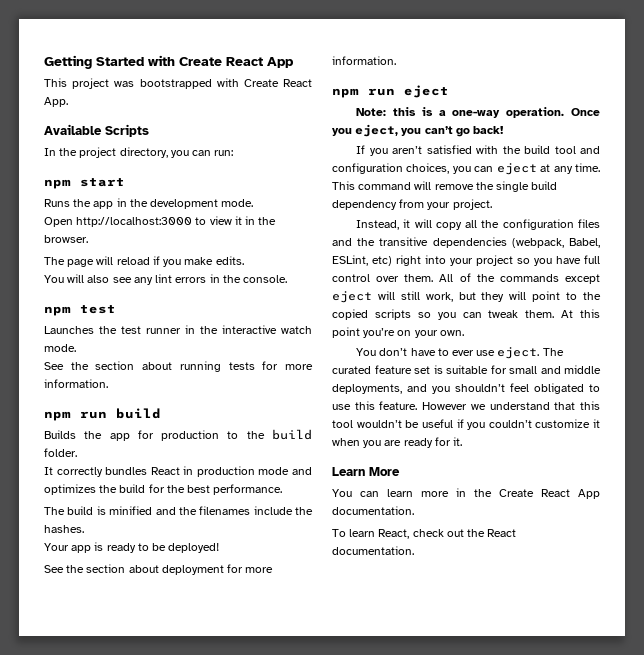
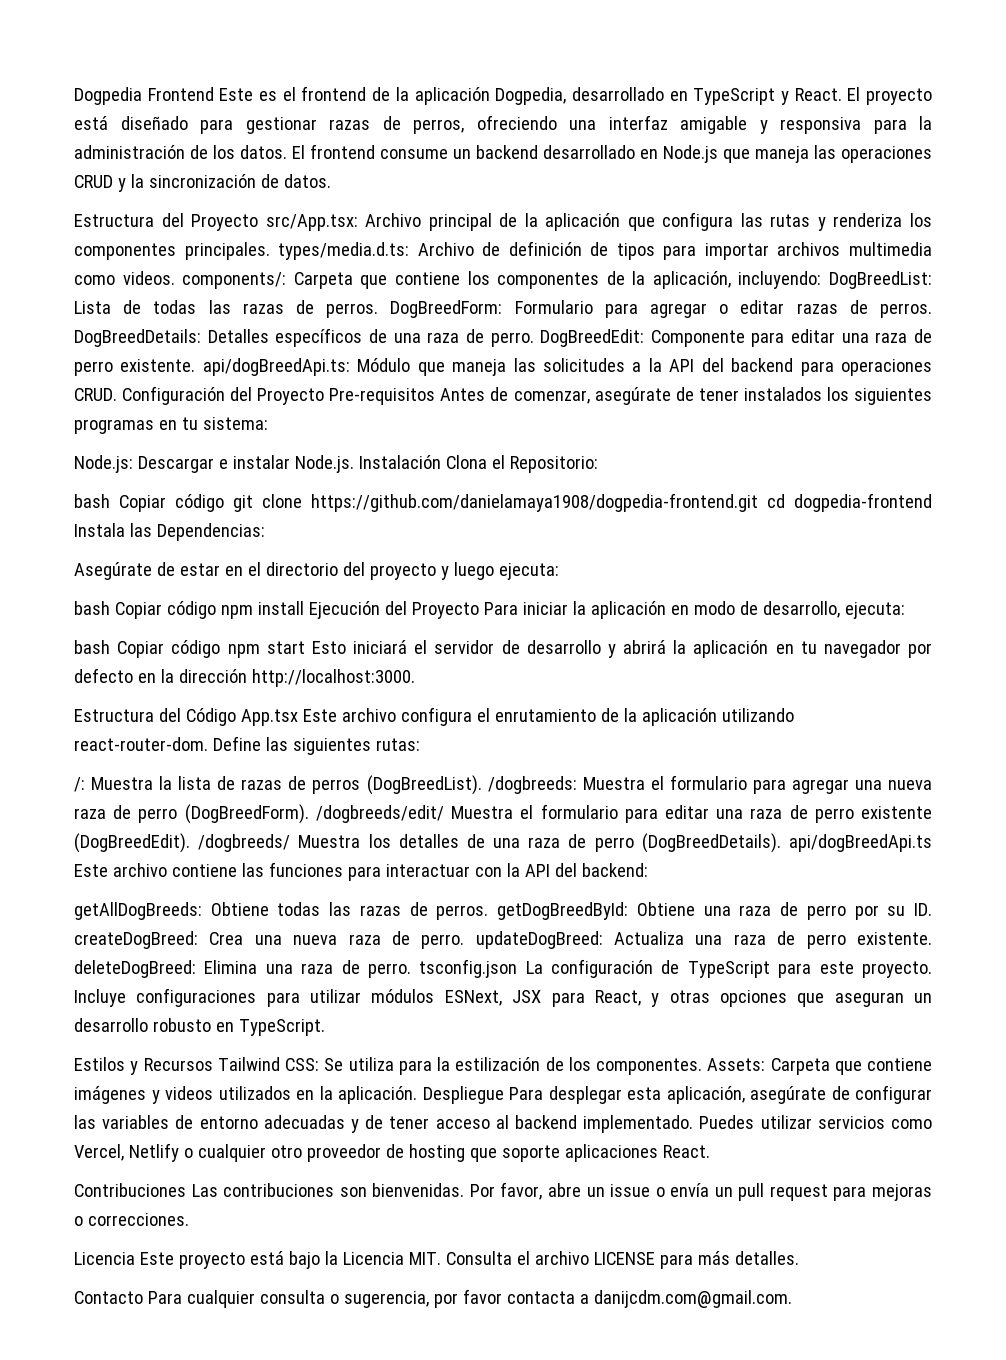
- Getting Started with Create React App
- This project was bootstrapped with Create React App.
- Available Scripts
- In the project directory, you can run:
- npm start
- Runs the app in the development mode.
- Open http://localhost:3000 to view it in the browser.
- The page will reload if you make edits.
- You will also see any lint errors in the console.
- npm test
- Launches the test runner in the interactive watch mode.
- See the section about running tests for more information.
- npm run build
- Builds the app for production to the build folder.
- It correctly bundles React in production mode and optimizes the build for the best performance.
- The build is minified and the filenames include the hashes.
- Your app is ready to be deployed!
- See the section about deployment for more information.
- npm run eject
- Note: this is a one-way operation. Once you eject, you can’t go back!
- If you aren’t satisfied with the build tool and configuration choices, you can eject at any time. This command will remove the single build dependency from your project.
- Instead, it will copy all the configuration files and the transitive dependencies (webpack, Babel, ESLint, etc) right into your project so you have full control over them. All of the commands except eject will still work, but they will point to the copied scripts so you can tweak them. At this point you’re on your own.
- You don’t have to ever use eject. The curated feature set is suitable for small and middle deployments, and you shouldn’t feel obligated to use this feature. However we understand that this tool wouldn’t be useful if you couldn’t customize it when you are ready for it.
- Learn More
- You can learn more in the Create React App documentation.
- To learn React, check out the React documentation.
+ Dogpedia Frontend Este es el frontend de la aplicación Dogpedia, desarrollado en TypeScript y React. El proyecto está diseñado para gestionar razas de perros, ofreciendo una interfaz amigable y responsiva para la administración de los datos. El frontend consume un backend desarrollado en Node.js que maneja las operaciones CRUD y la sincronización de datos.
+ Estructura del Proyecto src/App.tsx: Archivo principal de la aplicación que configura las rutas y renderiza los componentes principales. types/media.d.ts: Archivo de definición de tipos para importar archivos multimedia como videos. components/: Carpeta que contiene los componentes de la aplicación, incluyendo: DogBreedList: Lista de todas las razas de perros. DogBreedForm: Formulario para agregar o editar razas de perros. DogBreedDetails: Detalles específicos de una raza de perro. DogBreedEdit: Componente para editar una raza de perro existente. api/dogBreedApi.ts: Módulo que maneja las solicitudes a la API del backend para operaciones CRUD. Configuración del Proyecto Pre-requisitos Antes de comenzar, asegúrate de tener instalados los siguientes programas en tu sistema:
+ Node.js: Descargar e instalar Node.js. Instalación Clona el Repositorio:
+ bash Copiar código git clone https://github.com/danielamaya1908/dogpedia-frontend.git cd dogpedia-frontend Instala las Dependencias:
+ Asegúrate de estar en el directorio del proyecto y luego ejecuta:
+ bash Copiar código npm install Ejecución del Proyecto Para iniciar la aplicación en modo de desarrollo, ejecuta:
+ bash Copiar código npm start Esto iniciará el servidor de desarrollo y abrirá la aplicación en tu navegador por defecto en la dirección http://localhost:3000.
+ Estructura del Código App.tsx Este archivo configura el enrutamiento de la aplicación utilizando react-router-dom. Define las siguientes rutas:
+ /: Muestra la lista de razas de perros (DogBreedList). /dogbreeds: Muestra el formulario para agregar una nueva raza de perro (DogBreedForm). /dogbreeds/edit/ Muestra el formulario para editar una raza de perro existente (DogBreedEdit). /dogbreeds/ Muestra los detalles de una raza de perro (DogBreedDetails). api/dogBreedApi.ts Este archivo contiene las funciones para interactuar con la API del backend:
+ getAllDogBreeds: Obtiene todas las razas de perros. getDogBreedById: Obtiene una raza de perro por su ID. createDogBreed: Crea una nueva raza de perro. updateDogBreed: Actualiza una raza de perro existente. deleteDogBreed: Elimina una raza de perro. tsconfig.json La configuración de TypeScript para este proyecto. Incluye configuraciones para utilizar módulos ESNext, JSX para React, y otras opciones que aseguran un desarrollo robusto en TypeScript.
+ Estilos y Recursos Tailwind CSS: Se utiliza para la estilización de los componentes. Assets: Carpeta que contiene imágenes y videos utilizados en la aplicación. Despliegue Para desplegar esta aplicación, asegúrate de configurar las variables de entorno adecuadas y de tener acceso al backend implementado. Puedes utilizar servicios como Vercel, Netlify o cualquier otro proveedor de hosting que soporte aplicaciones React.
+ Contribuciones Las contribuciones son bienvenidas. Por favor, abre un issue o envía un pull request para mejoras o correcciones.
+ Licencia Este proyecto está bajo la Licencia MIT. Consulta el archivo LICENSE para más detalles.
+ Contacto Para cualquier consulta o sugerencia, por favor contacta a danijcdm.com@gmail.com.

